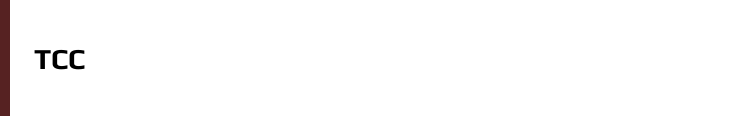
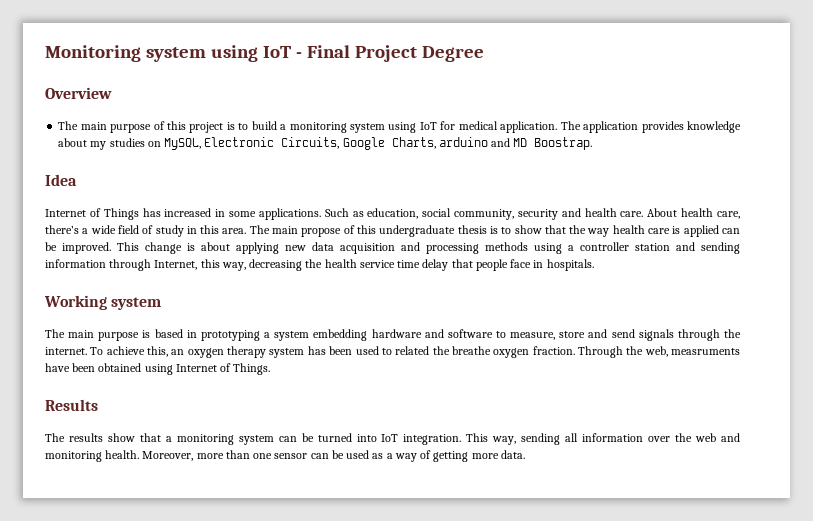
- TCC
+ Monitoring system using IoT - Final Project Degree
+ Overview
+ The main purpose of this project is to build a monitoring system using IoT for medical application. The application provides knowledge about my studies on MySQL, Electronic Circuits, Google Charts, arduino and MD Boostrap.
+ Idea
+ Internet of Things has increased in some applications. Such as education, social community, security and health care. About health care, there’s a wide field of study in this area. The main propose of this undergraduate thesis is to show that the way health care is applied can be improved. This change is about applying new data acquisition and processing methods using a controller station and sending information through Internet, this way, decreasing the health service time delay that people face in hospitals.
+ Working system
+ The main purpose is based in prototyping a system embedding hardware and software to measure, store and send signals through the internet. To achieve this, an oxygen therapy system has been used to related the breathe oxygen fraction. Through the web, measruments have been obtained using Internet of Things.
+ Results
+ The results show that a monitoring system can be turned into IoT integration. This way, sending all information over the web and monitoring health. Moreover, more than one sensor can be used as a way of getting more data.

